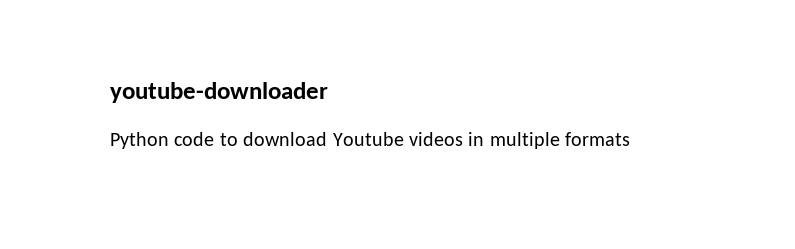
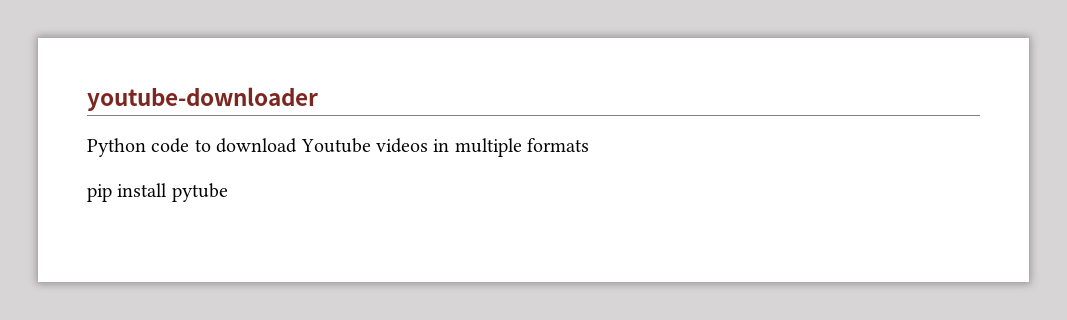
+ pip install pytube

